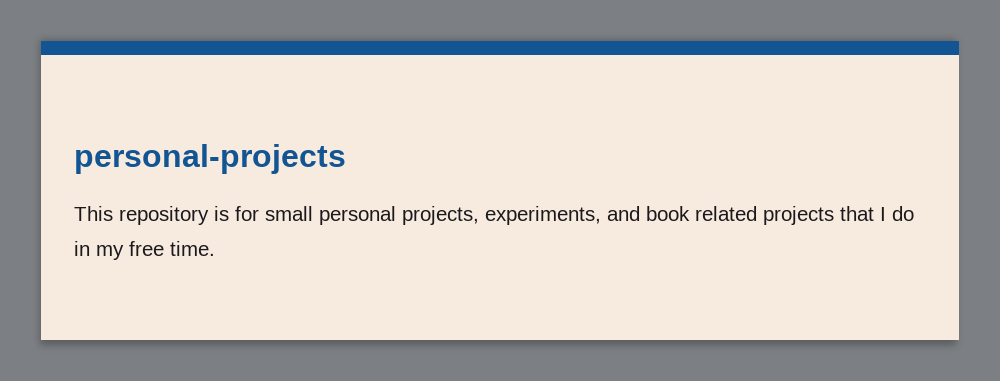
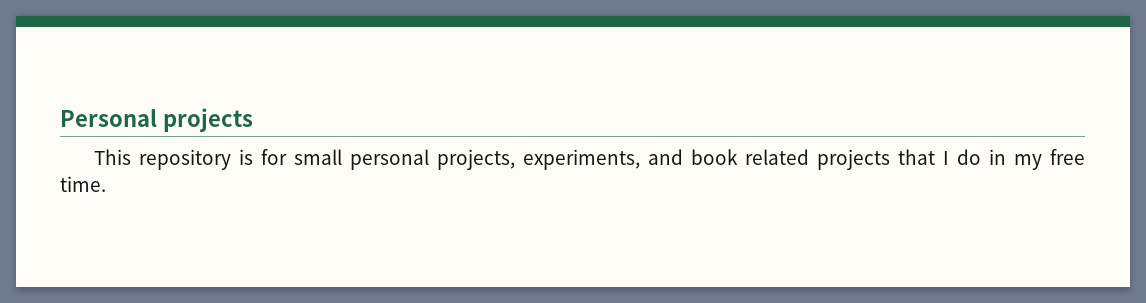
- personal-projects
+ Personal projects

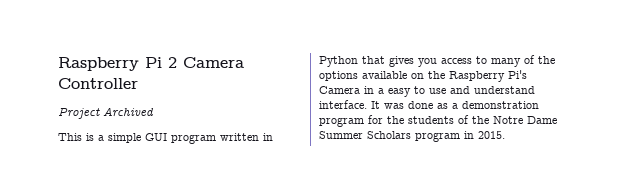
- Personal projects
- This repository is for small personal projects, experiments, and book related projects that I do in my free time.
+ Raspberry Pi 2 Camera Controller
+ Project Archived
+ This is a simple GUI program written in Python that gives you access to many of the options available on the Raspberry Pi's Camera in a easy to use and understand interface. It was done as a demonstration program for the students of the Notre Dame Summer Scholars program in 2015.

